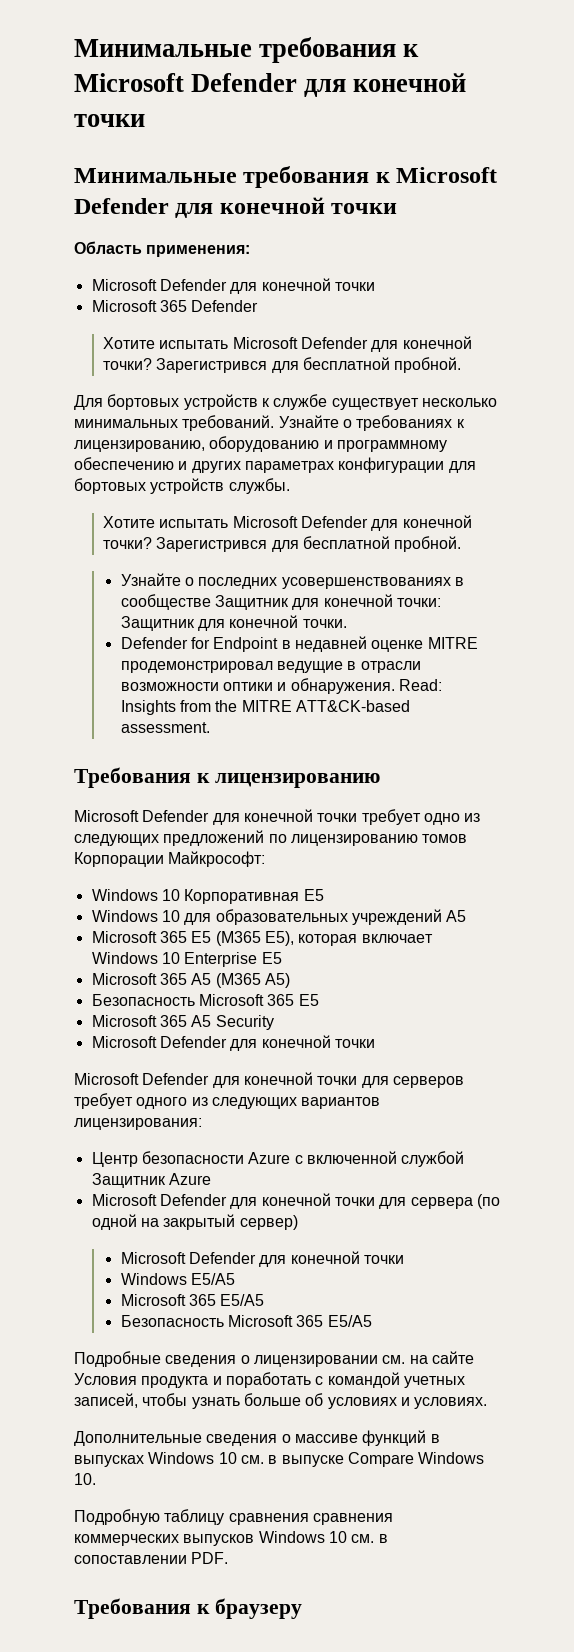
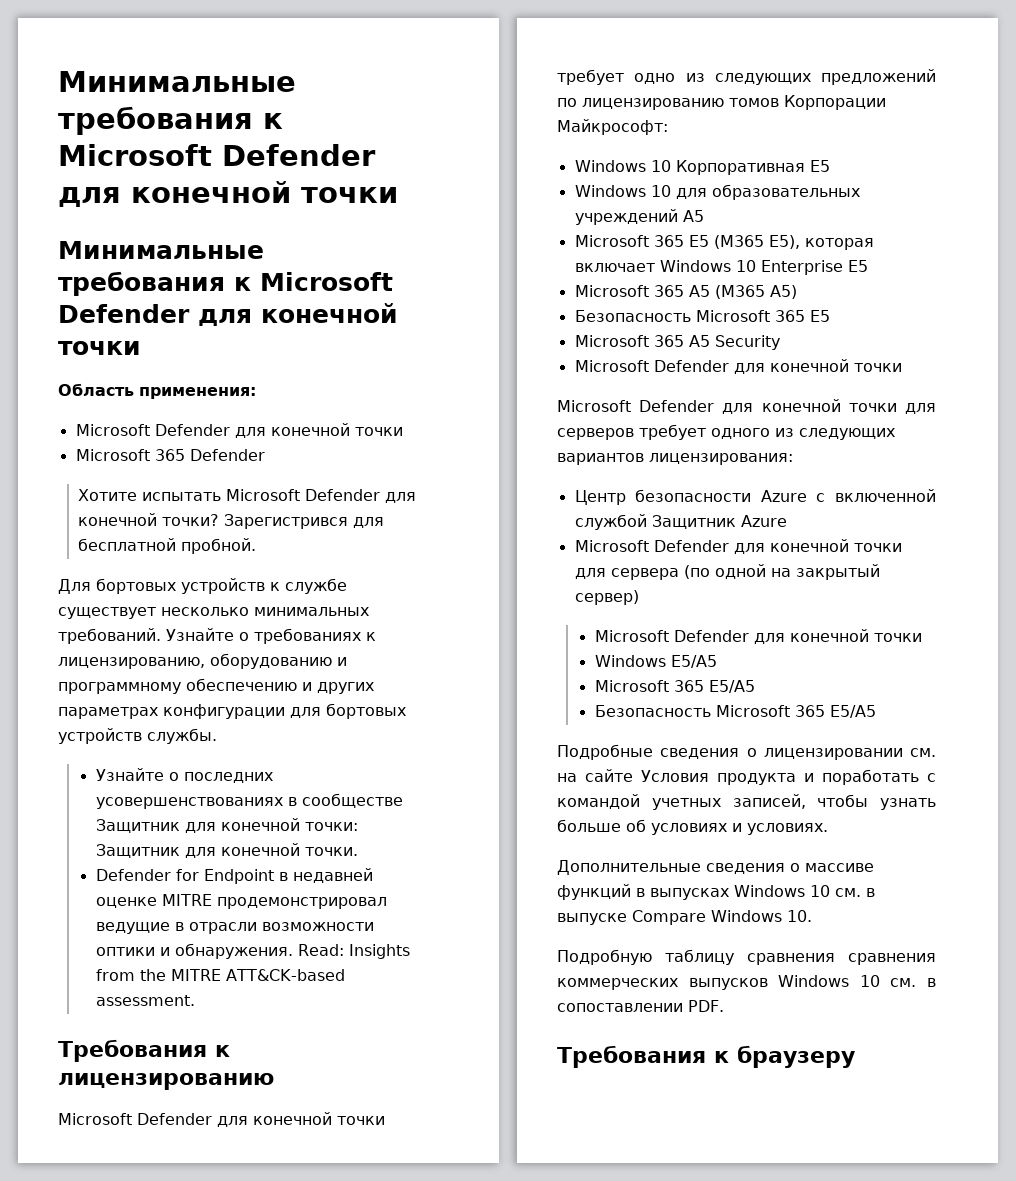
  Узнайте о требованиях к лицензированию, оборудованию и программному обеспечению и других параметрах конфигурации для бортовых устройств службы.
- Хотите испытать Microsoft Defender для конечной точки? Зарегистрився для бесплатной пробной.

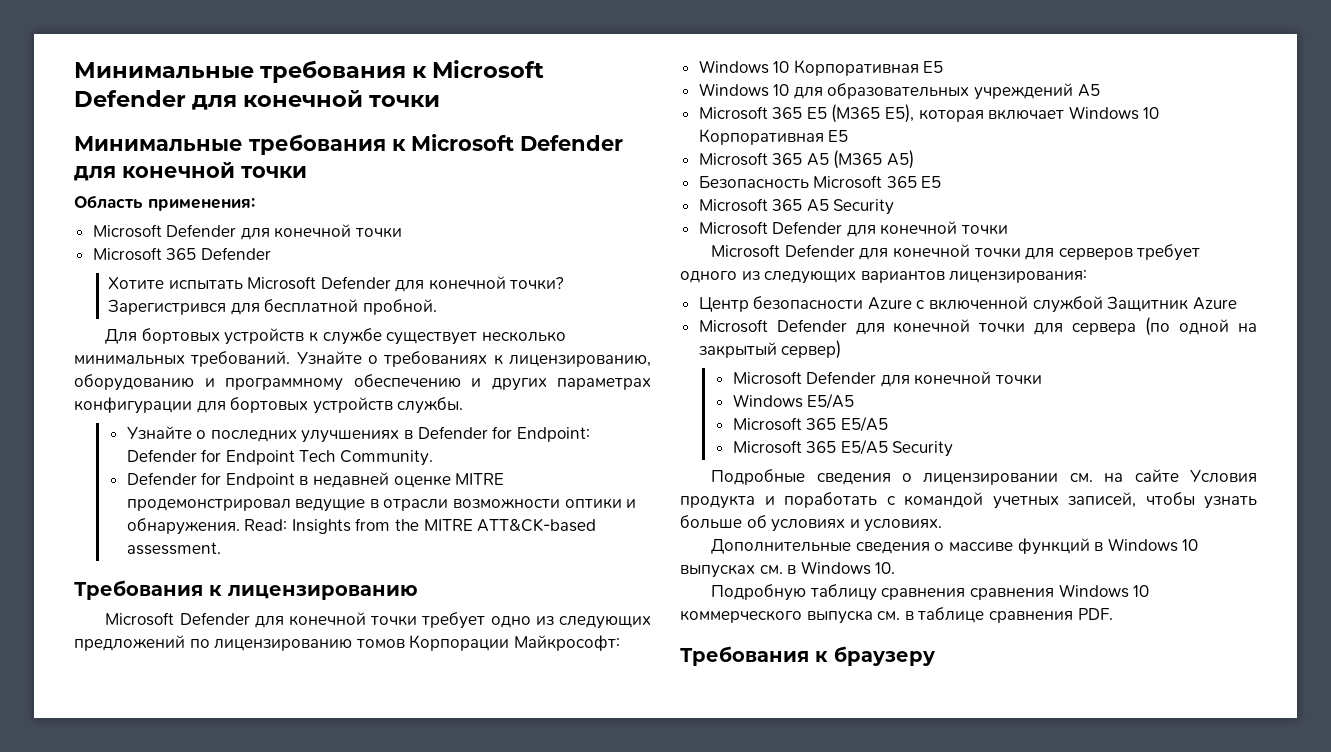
- Узнайте о последних усовершенствованиях в сообществе Защитник для конечной точки: Защитник для конечной точки.
+ Узнайте о последних улучшениях в Defender for Endpoint: Defender for Endpoint Tech Community.
- Microsoft 365 E5 (M365 E5), которая включает Windows 10 Enterprise E5
+ Microsoft 365 E5 (M365 E5), которая включает Windows 10 Корпоративная E5
- Безопасность Microsoft 365 E5/A5
+ Microsoft 365 E5/A5 Security
- Дополнительные сведения о массиве функций в выпусках Windows 10 см. в выпуске Compare Windows 10.
+ Дополнительные сведения о массиве функций в Windows 10 выпусках см. в Windows 10.
- Подробную таблицу сравнения сравнения коммерческих выпусков Windows 10 см. в сопоставлении PDF.
+ Подробную таблицу сравнения сравнения Windows 10 коммерческого выпуска см. в таблице сравнения PDF.

